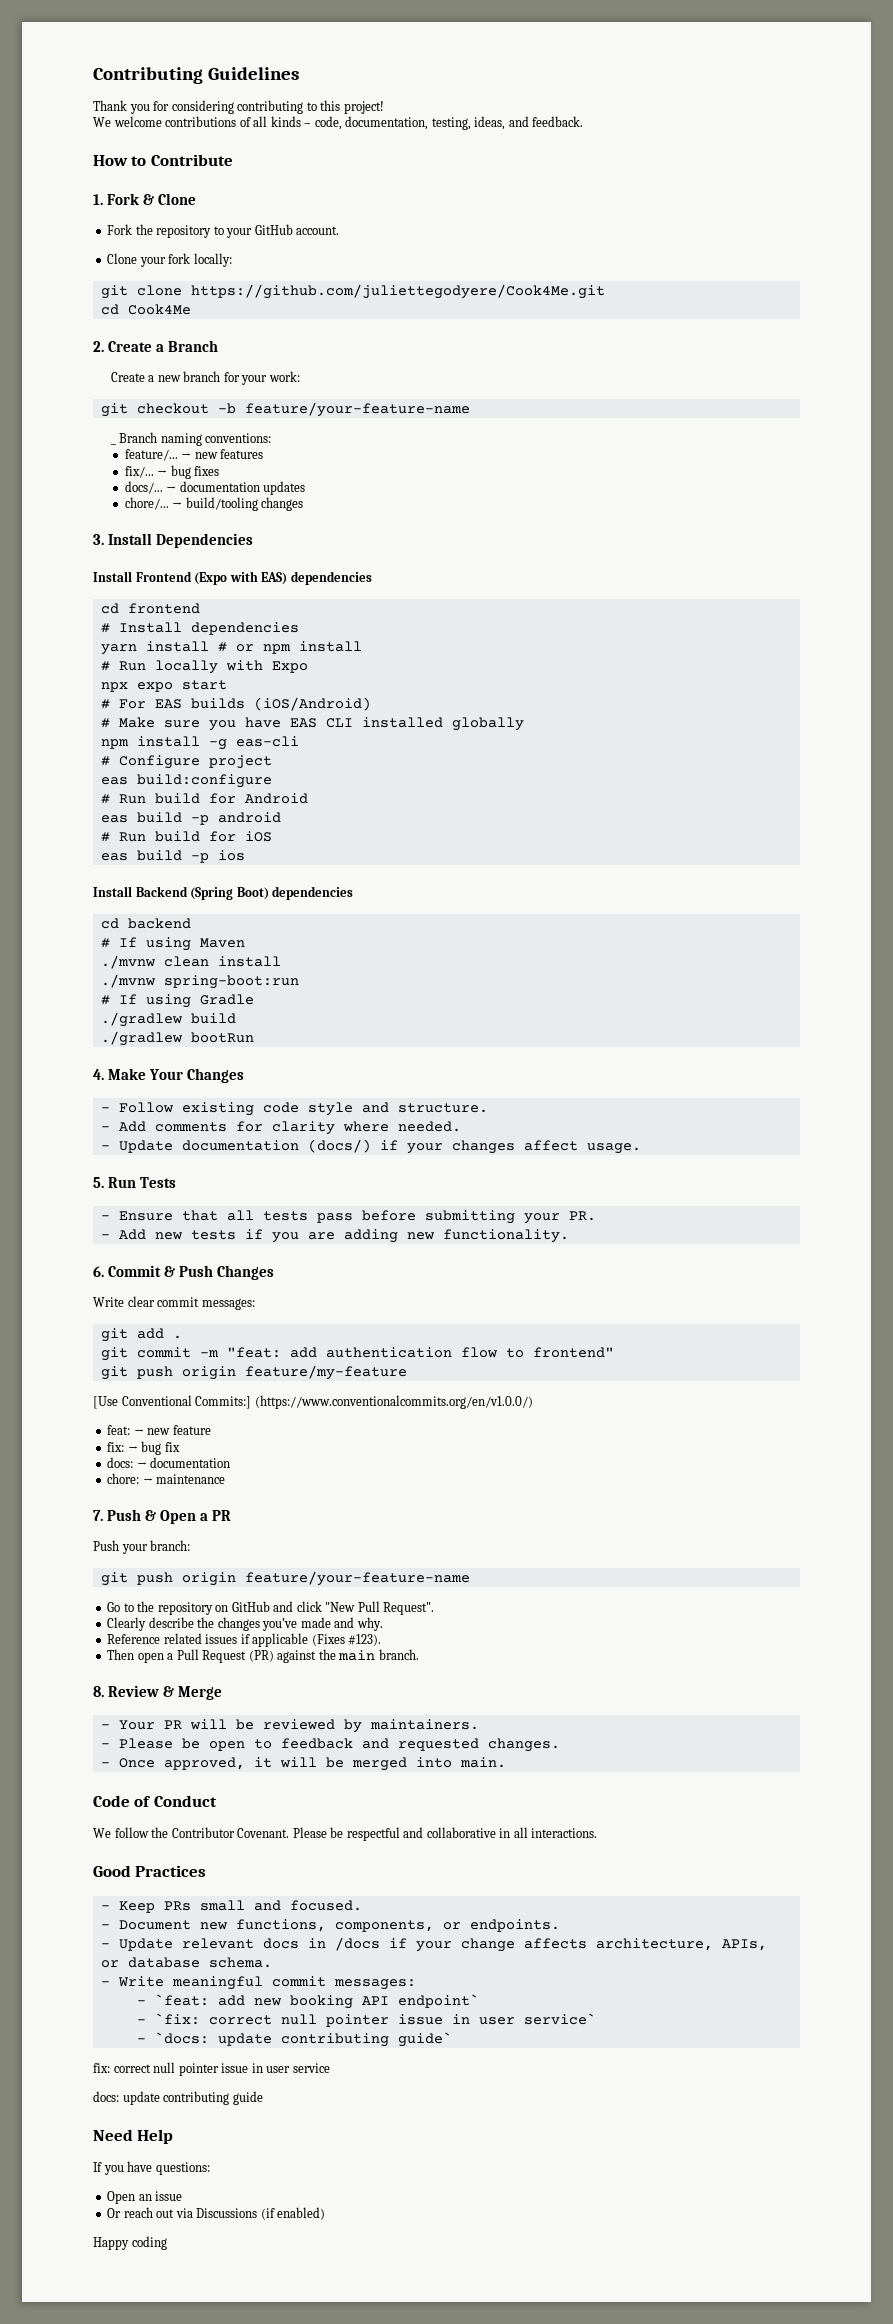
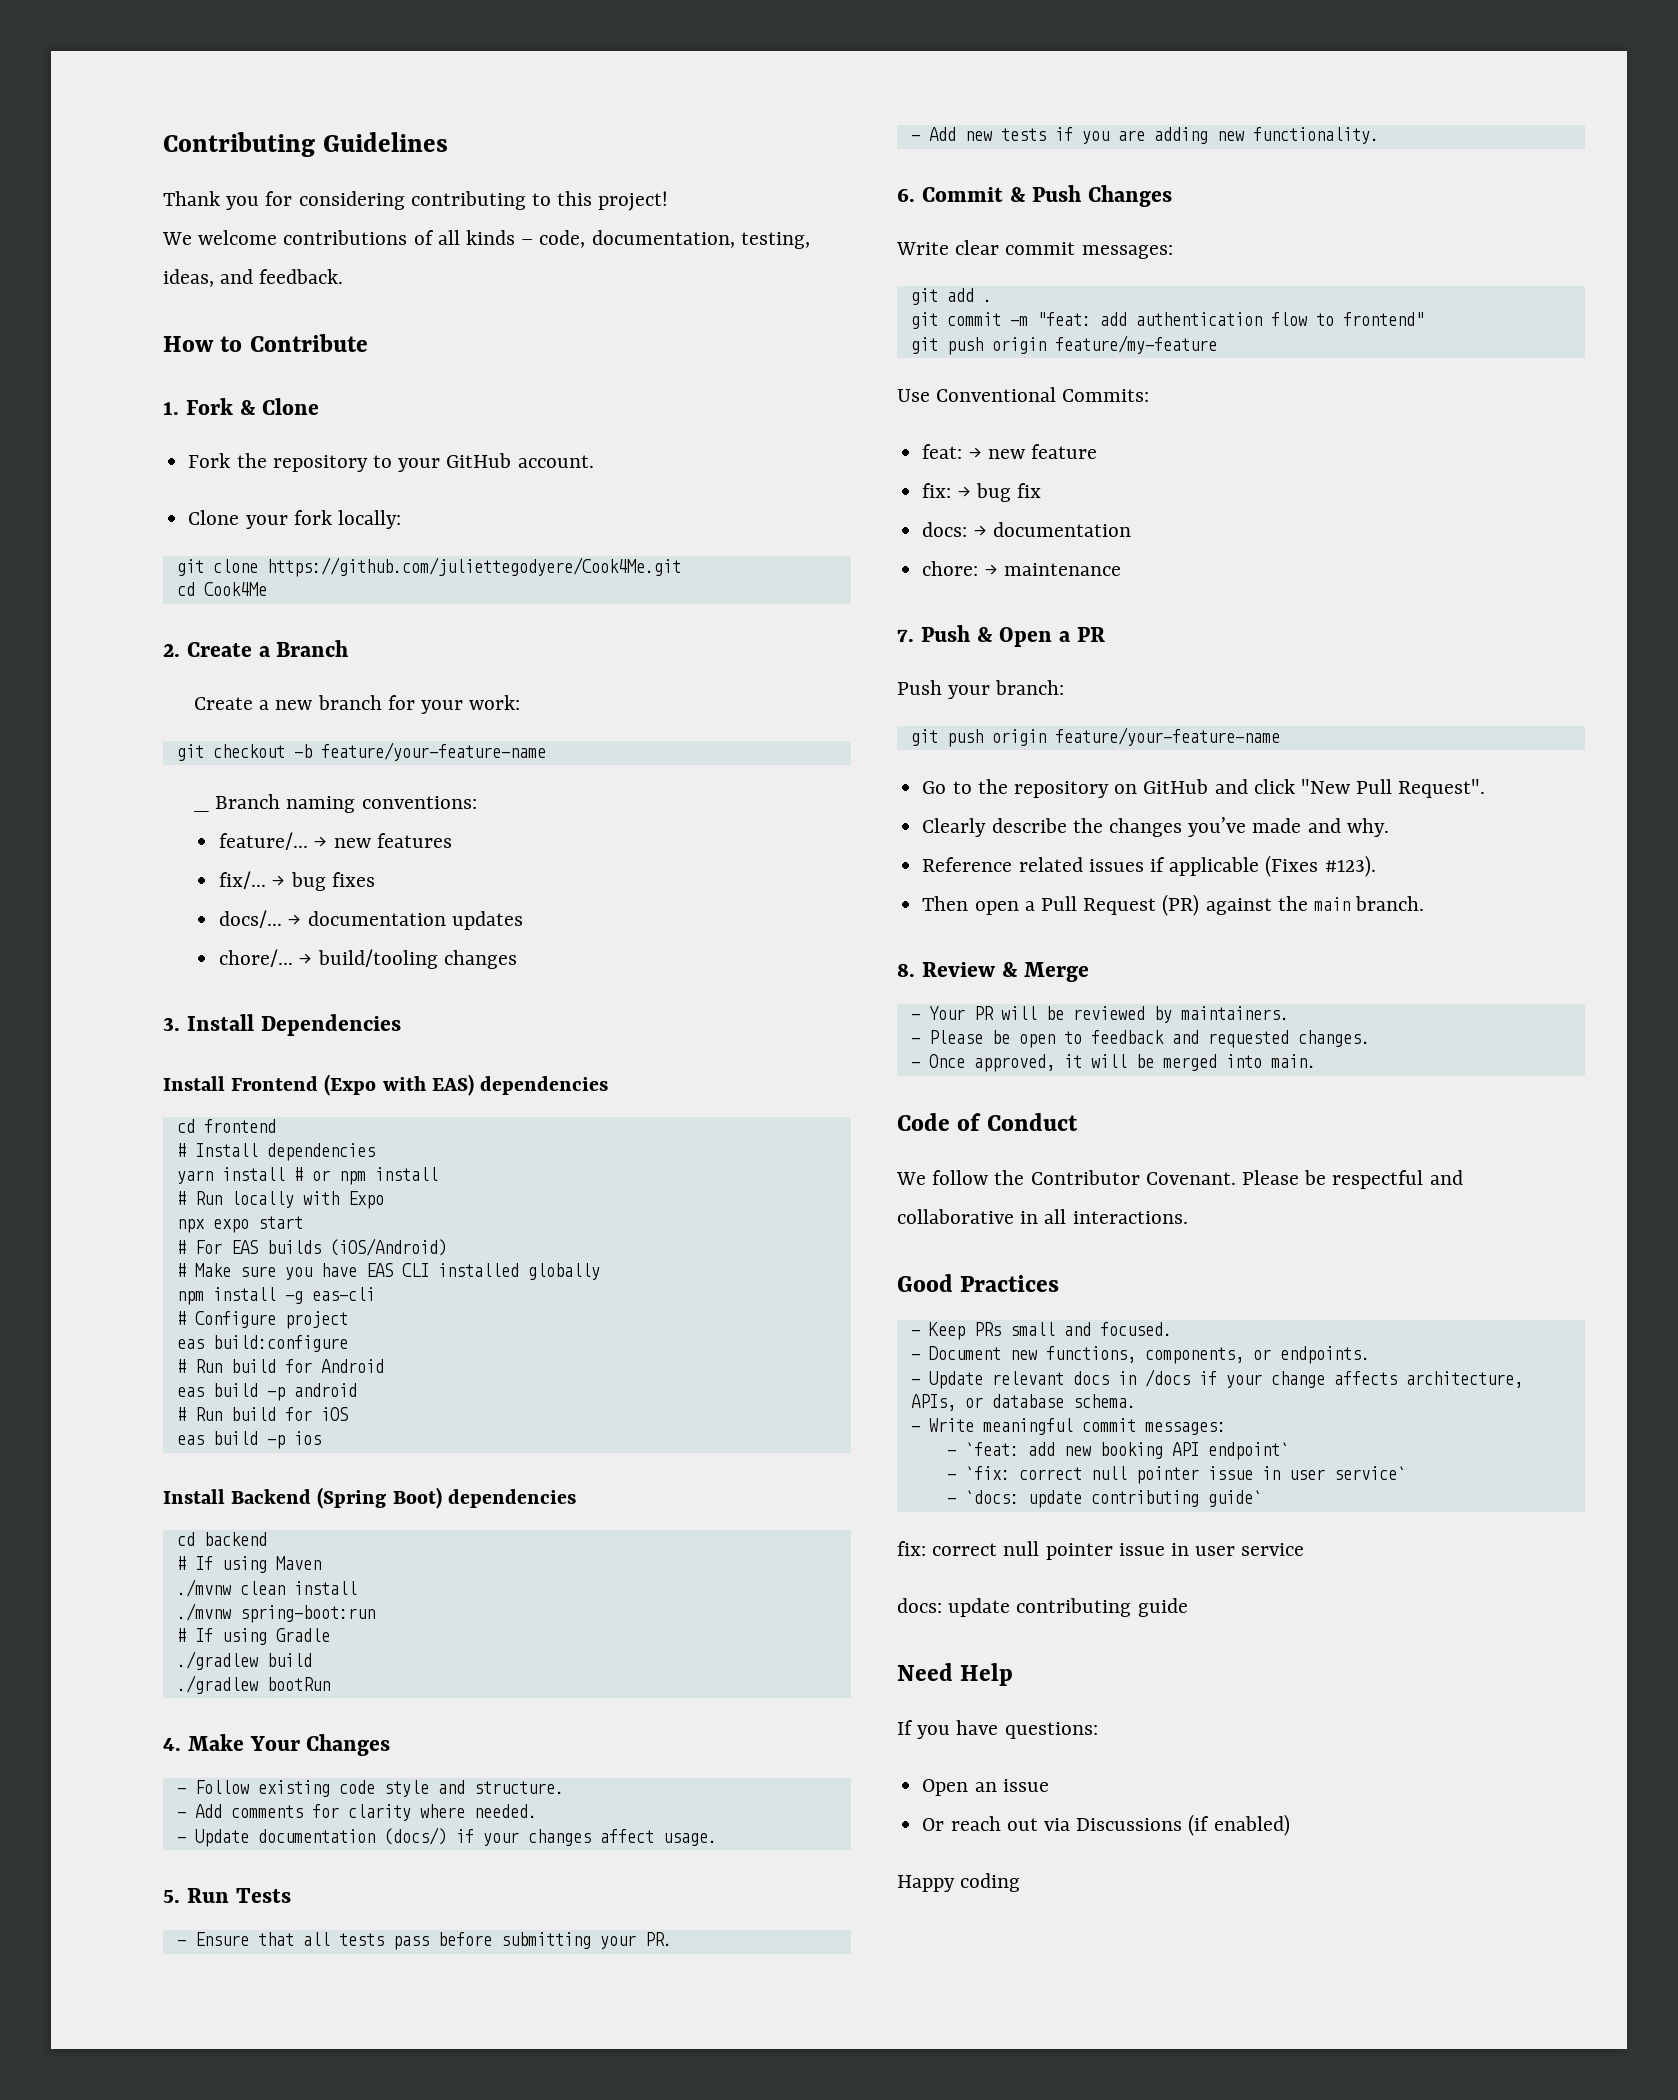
- [Use Conventional Commits:] (https://www.conventionalcommits.org/en/v1.0.0/)
+ Use Conventional Commits:

